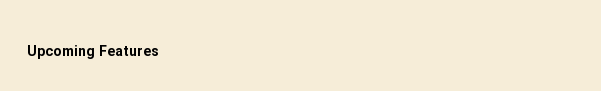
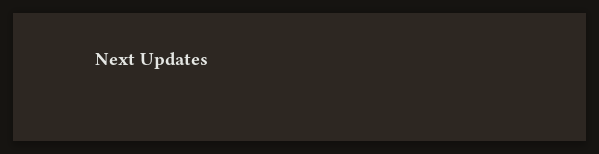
- Upcoming Features
+ Next Updates

